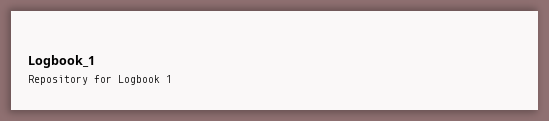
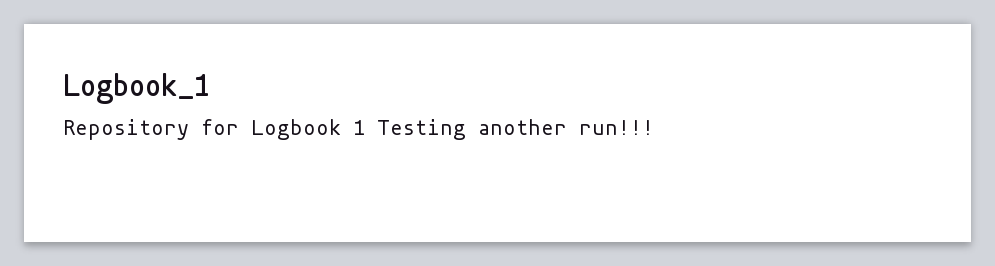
- Repository for Logbook 1
+ Repository for Logbook 1 Testing another run!!!

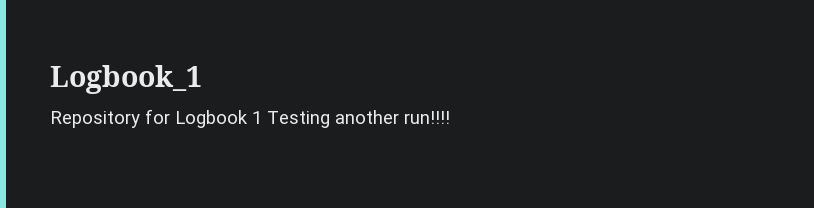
- Repository for Logbook 1 Testing another run!!!
+ Repository for Logbook 1 Testing another run!!!!

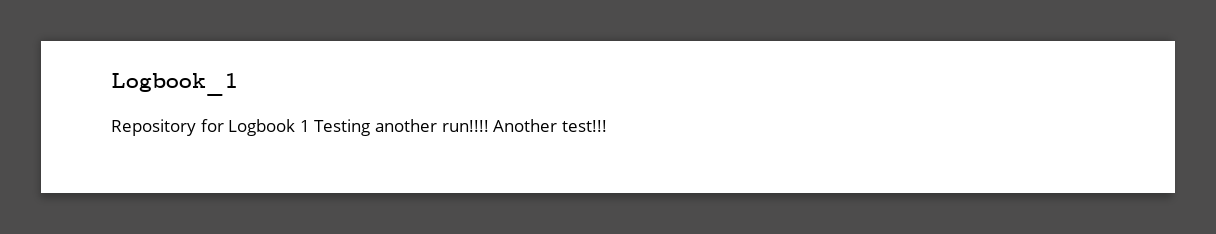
+ Another test!!!

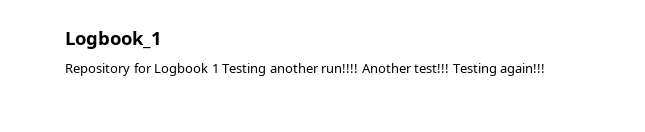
+ Testing again!!!

